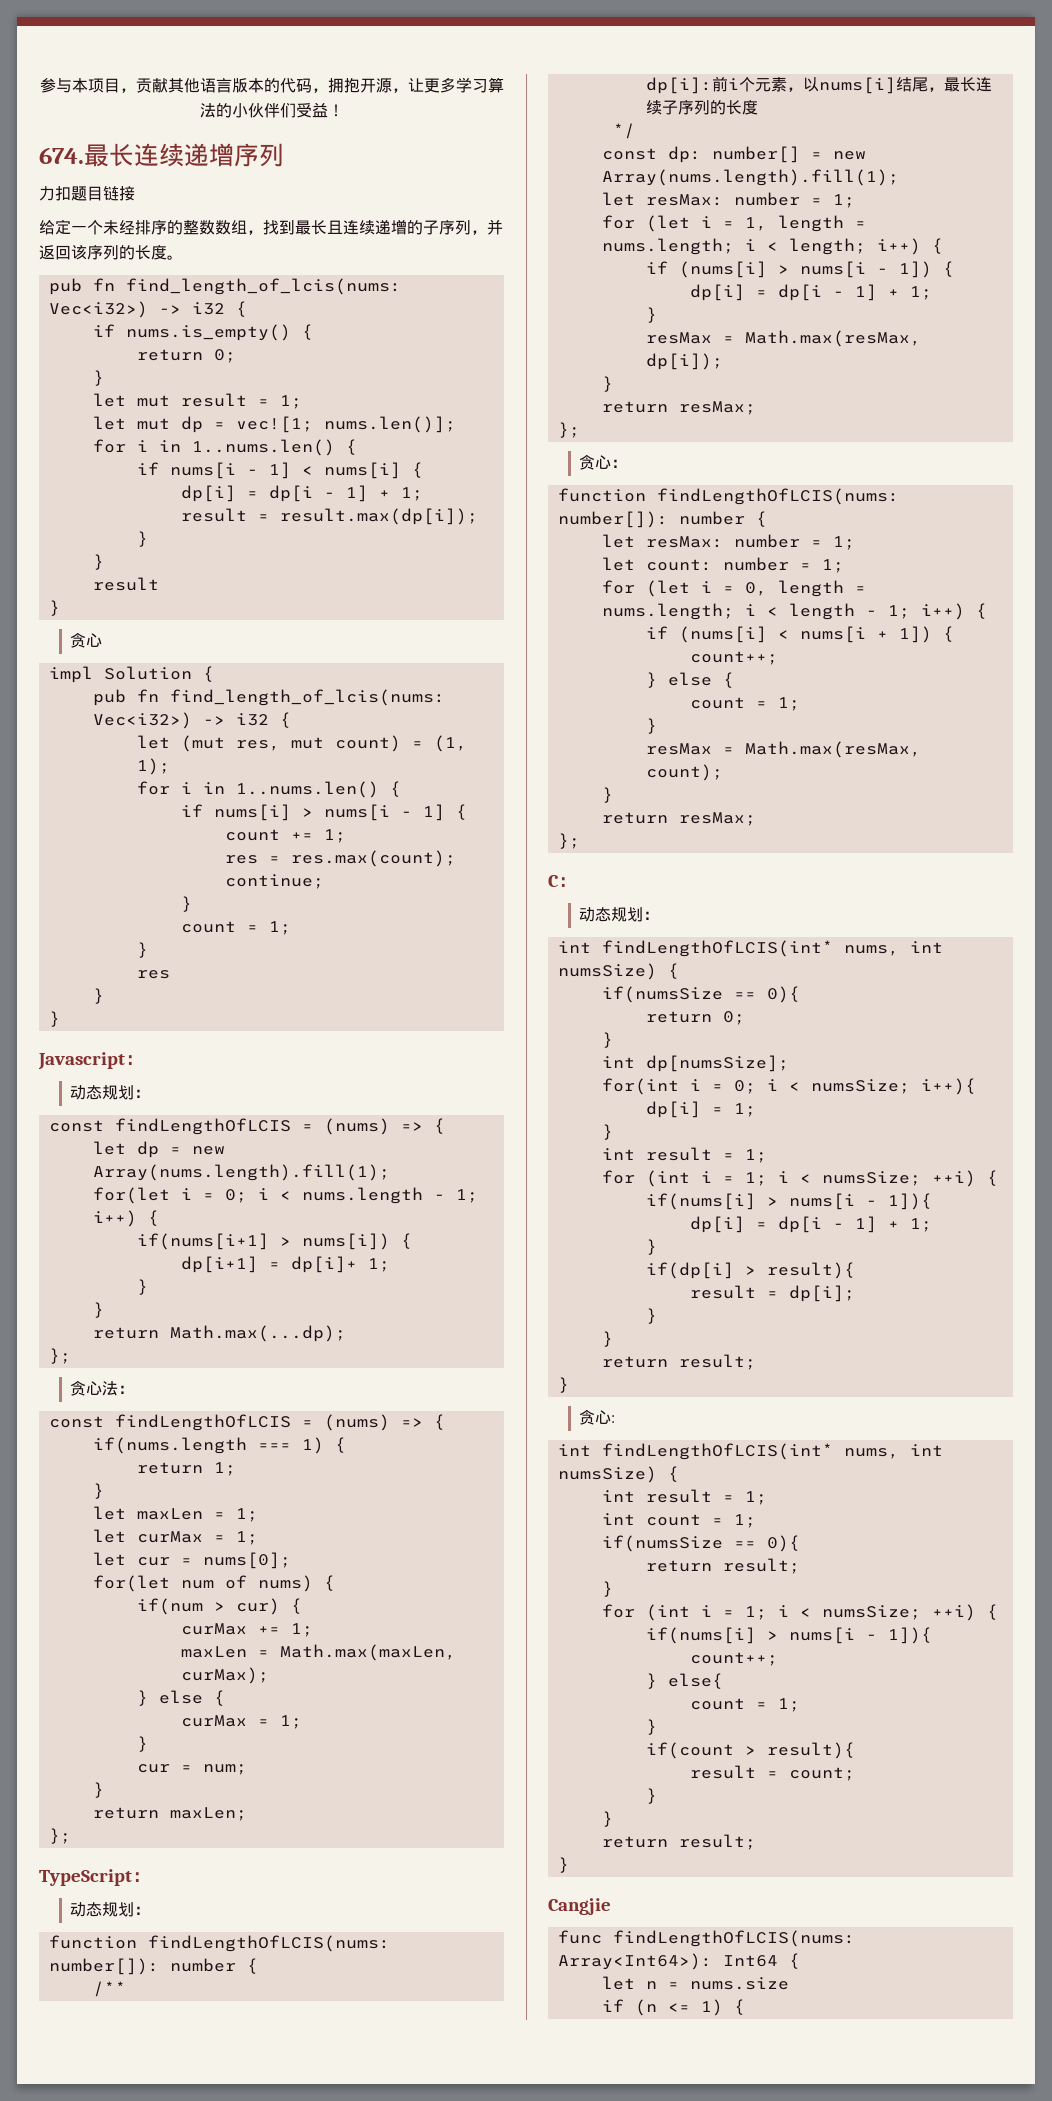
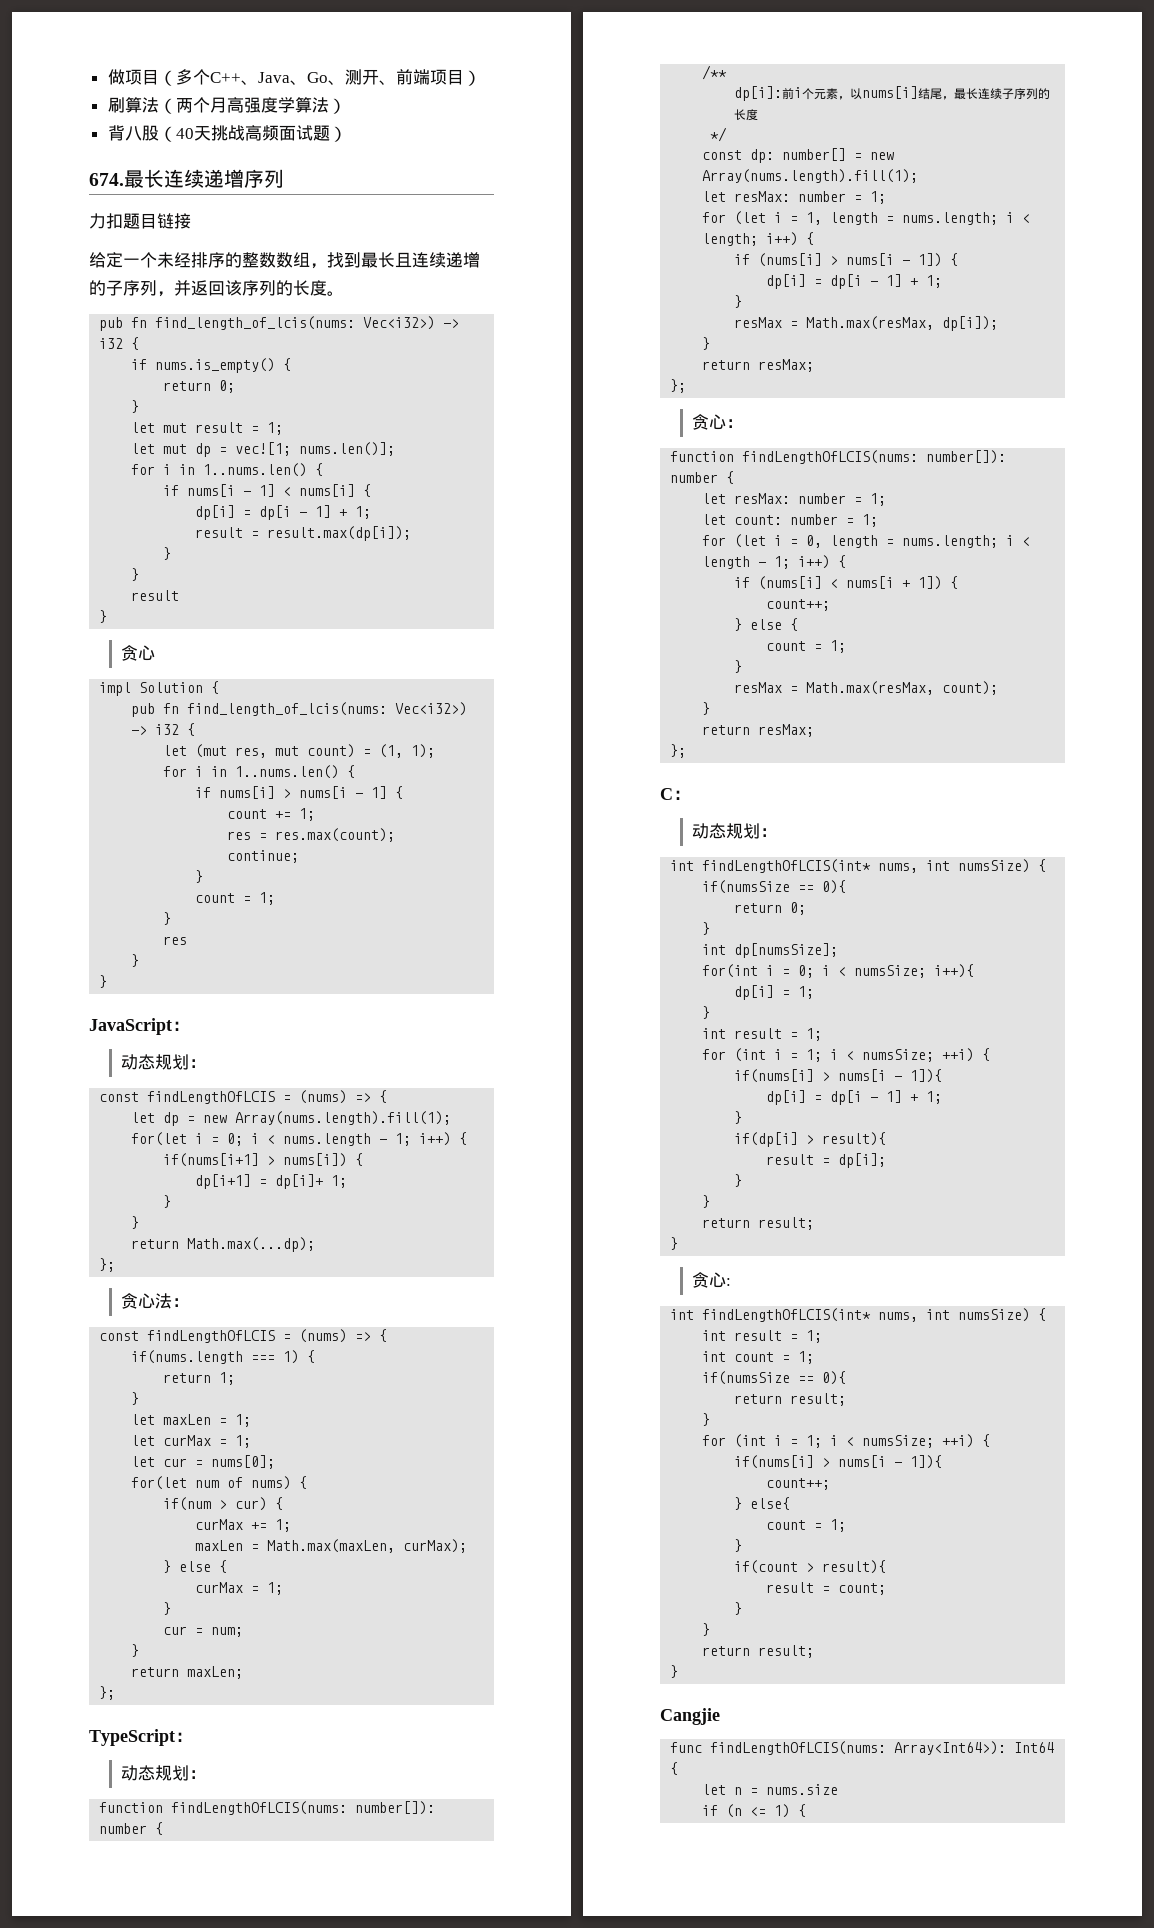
- 参与本项目，贡献其他语言版本的代码，拥抱开源，让更多学习算法的小伙伴们受益！
+ 做项目（多个C++、Java、Go、测开、前端项目）
+ 刷算法（两个月高强度学算法）
+ 背八股（40天挑战高频面试题）
- Javascript：
+ JavaScript：

